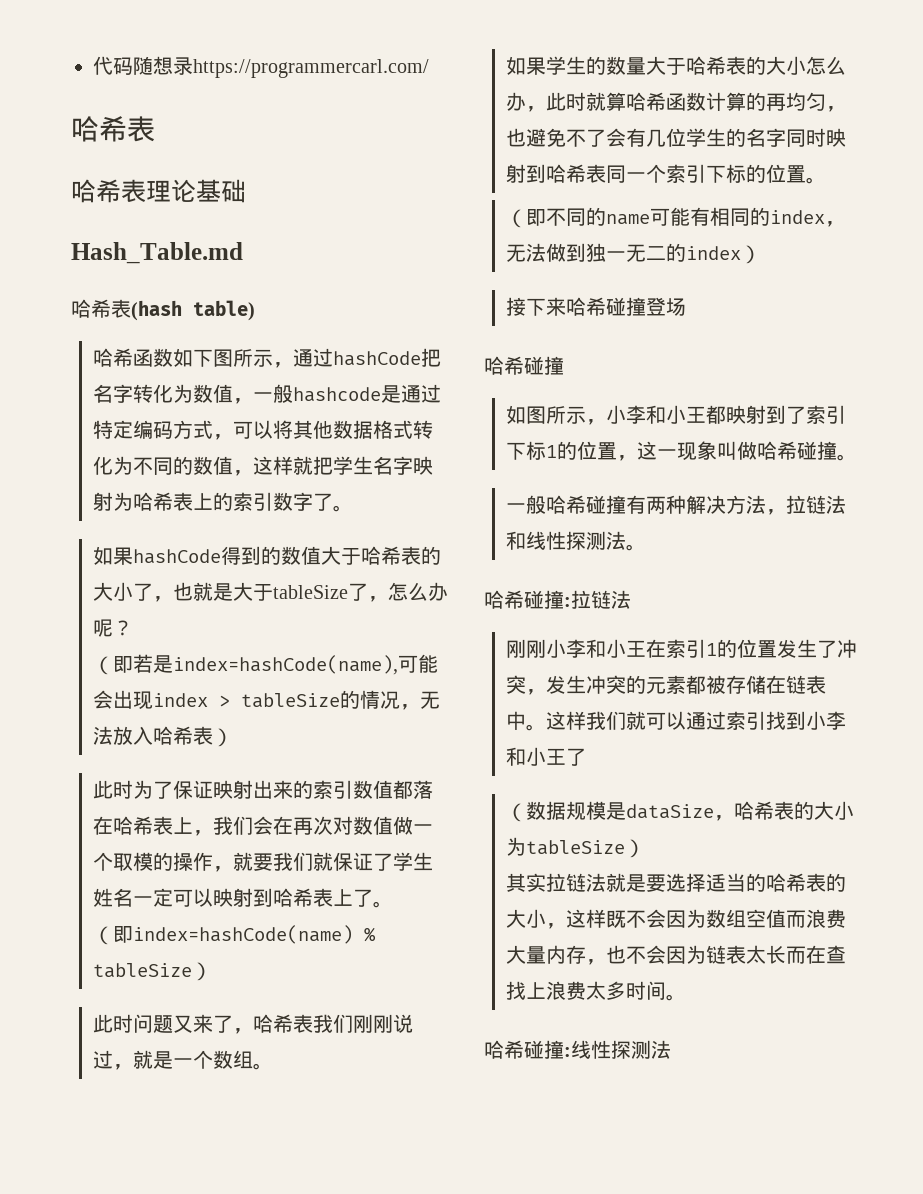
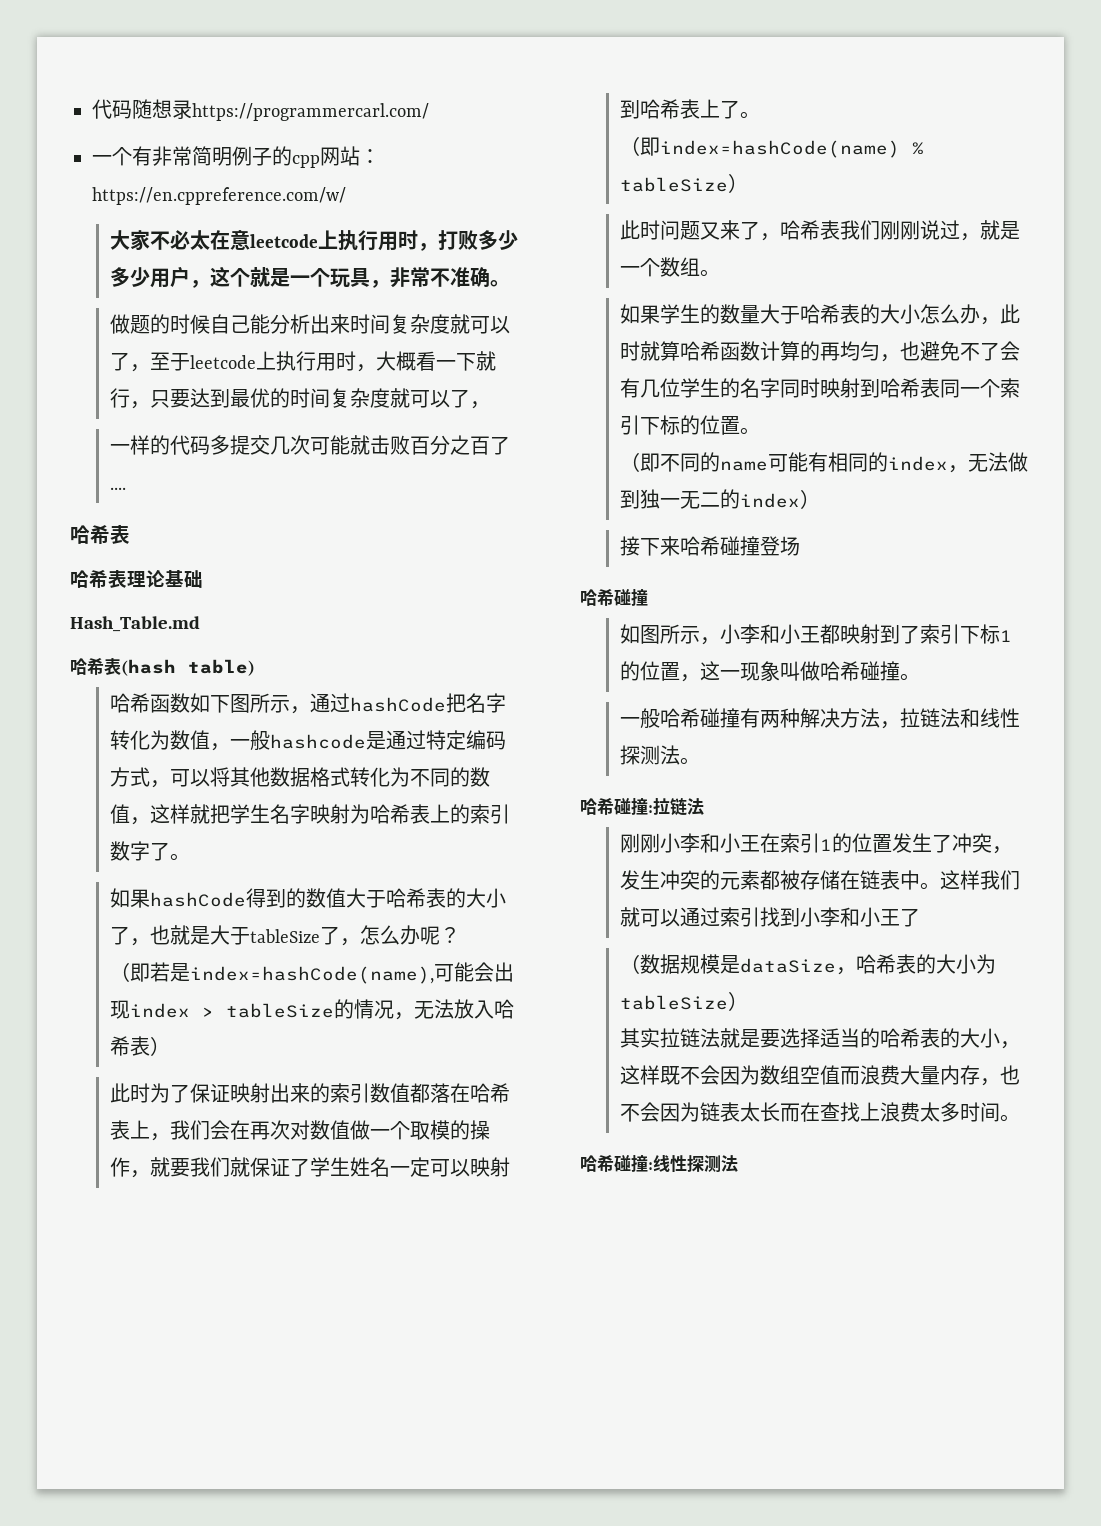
+ 一个有非常简明例子的cpp网站：https://en.cppreference.com/w/
+ 大家不必太在意leetcode上执行用时，打败多少多少用户，这个就是一个玩具，非常不准确。
+ 做题的时候自己能分析出来时间复杂度就可以了，至于leetcode上执行用时，大概看一下就行，只要达到最优的时间复杂度就可以了，
+ 一样的代码多提交几次可能就击败百分之百了....

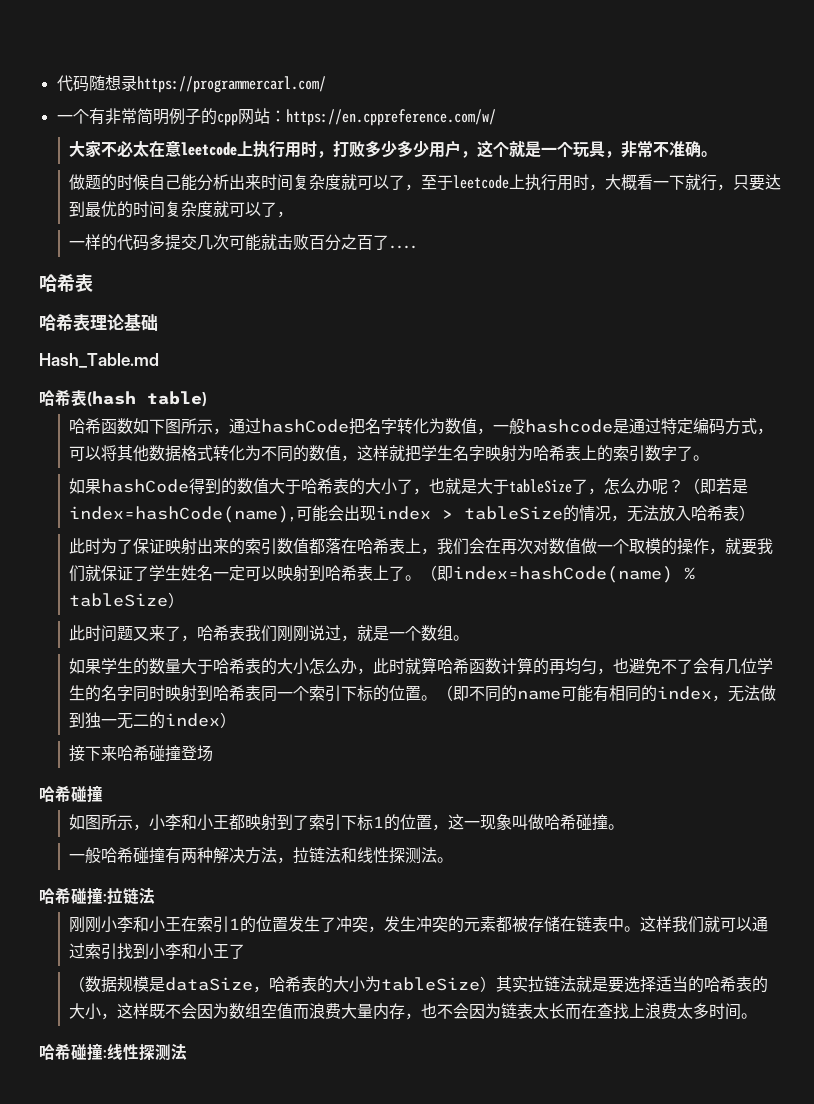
- 如果hashCode得到的数值大于哈希表的大小了，也就是大于tableSize了，怎么办呢？
- （即若是index=hashCode(name),可能会出现index > tableSize的情况，无法放入哈希表）
+ 如果hashCode得到的数值大于哈希表的大小了，也就是大于tableSize了，怎么办呢？（即若是index=hashCode(name),可能会出现index > tableSize的情况，无法放入哈希表）
- 此时为了保证映射出来的索引数值都落在哈希表上，我们会在再次对数值做一个取模的操作，就要我们就保证了学生姓名一定可以映射到哈希表上了。
- （即index=hashCode(name) % tableSize）
+ 此时为了保证映射出来的索引数值都落在哈希表上，我们会在再次对数值做一个取模的操作，就要我们就保证了学生姓名一定可以映射到哈希表上了。（即index=hashCode(name) % tableSize）
- 如果学生的数量大于哈希表的大小怎么办，此时就算哈希函数计算的再均匀，也避免不了会有几位学生的名字同时映射到哈希表同一个索引下标的位置。
- （即不同的name可能有相同的index，无法做到独一无二的index）
+ 如果学生的数量大于哈希表的大小怎么办，此时就算哈希函数计算的再均匀，也避免不了会有几位学生的名字同时映射到哈希表同一个索引下标的位置。（即不同的name可能有相同的index，无法做到独一无二的index）
- （数据规模是dataSize，哈希表的大小为tableSize）
- 其实拉链法就是要选择适当的哈希表的大小，这样既不会因为数组空值而浪费大量内存，也不会因为链表太长而在查找上浪费太多时间。
+ （数据规模是dataSize，哈希表的大小为tableSize）其实拉链法就是要选择适当的哈希表的大小，这样既不会因为数组空值而浪费大量内存，也不会因为链表太长而在查找上浪费太多时间。

